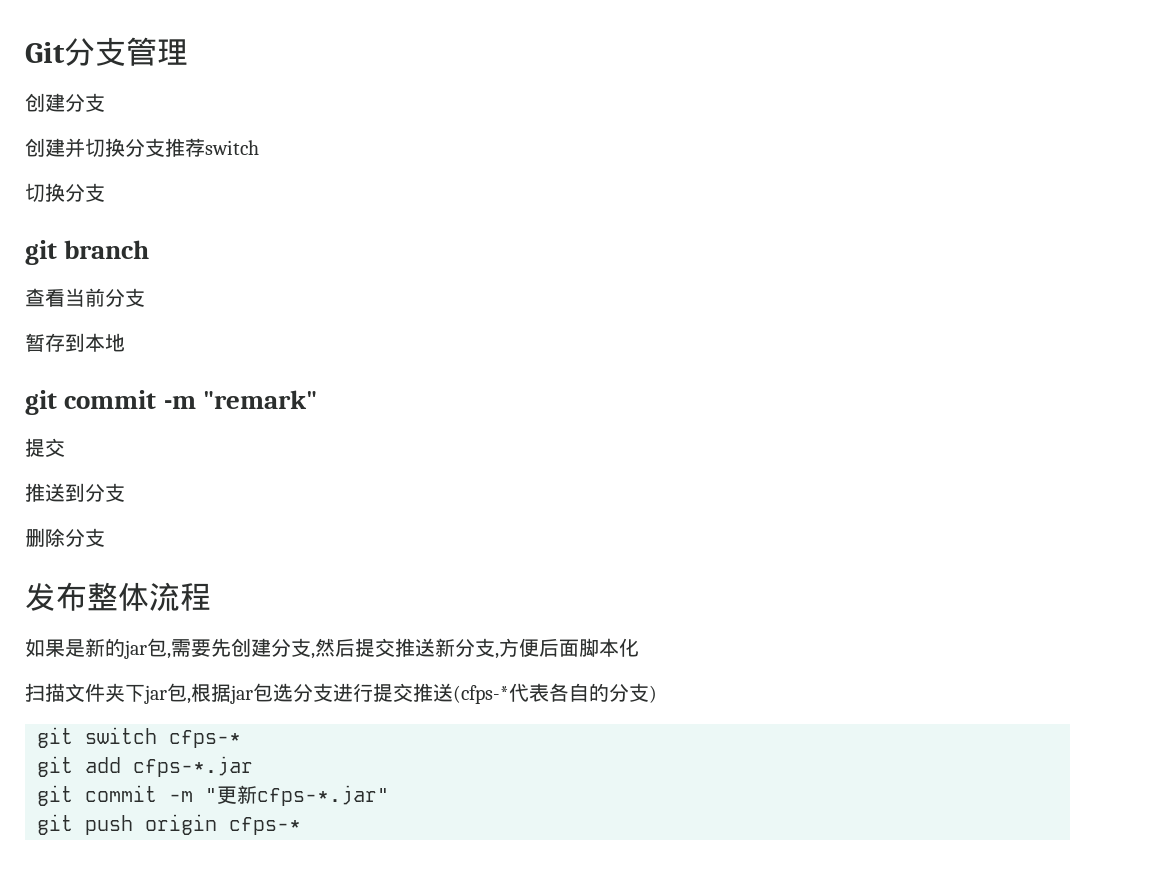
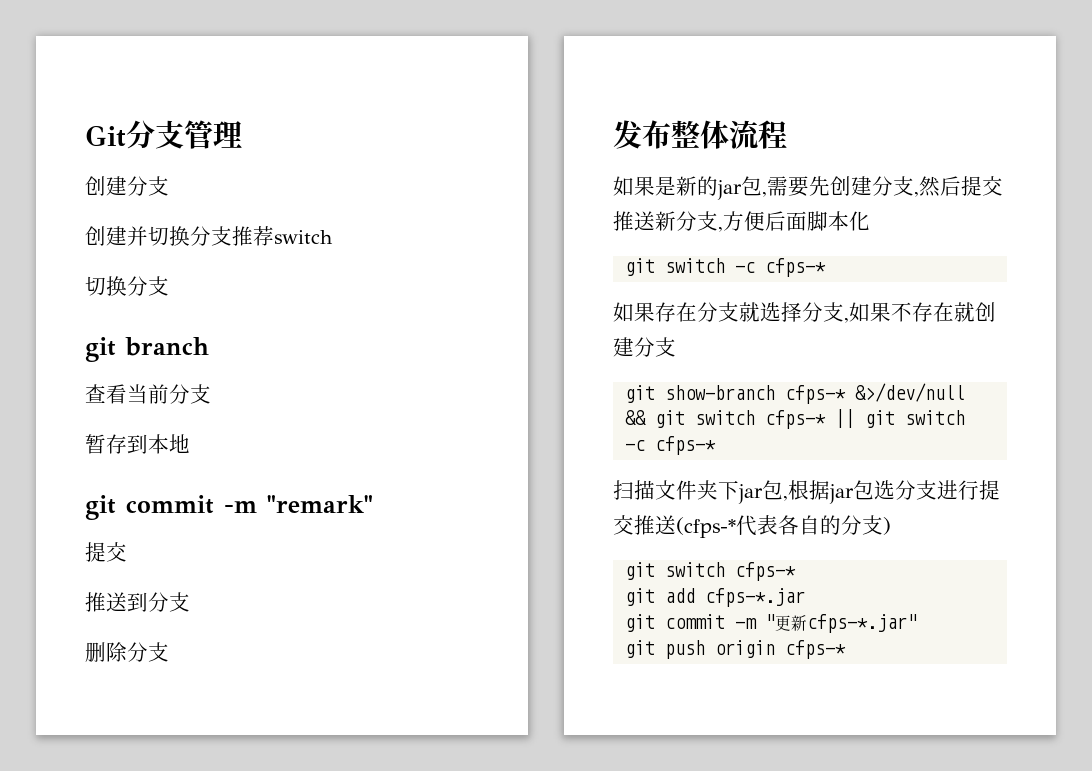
  如果是新的jar包,需要先创建分支,然后提交推送新分支,方便后面脚本化
+ git switch -c cfps-*
+ 如果存在分支就选择分支,如果不存在就创建分支
+ git show-branch cfps-* &>/dev/null && git switch cfps-* || git switch -c cfps-*

